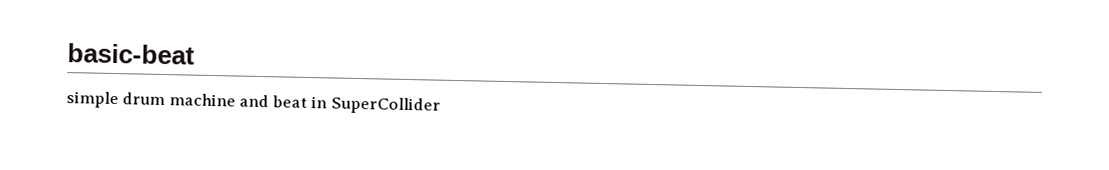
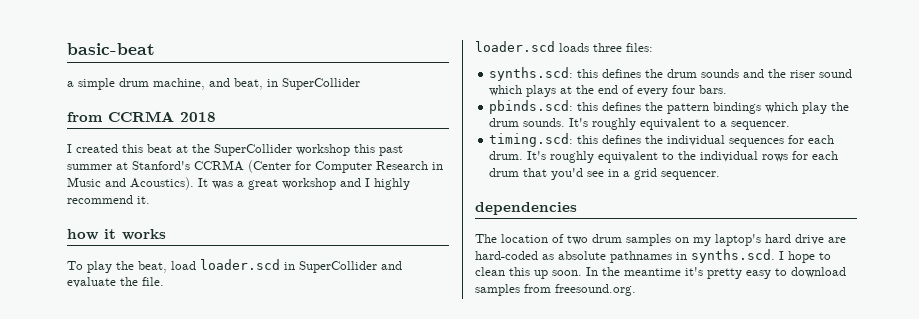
- simple drum machine and beat in SuperCollider
+ a simple drum machine, and beat, in SuperCollider
+ from CCRMA 2018
+ I created this beat at the SuperCollider workshop this past summer at Stanford's CCRMA (Center for Computer Research in Music and Acoustics). It was a great workshop and I highly recommend it.
+ how it works
+ To play the beat, load loader.scd in SuperCollider and evaluate the file.
+ loader.scd loads three files:
+ synths.scd: this defines the drum sounds and the riser sound which plays at the end of every four bars.
+ pbinds.scd: this defines the pattern bindings which play the drum sounds. It's roughly equivalent to a sequencer.
+ timing.scd: this defines the individual sequences for each drum. It's roughly equivalent to the individual rows for each drum that you'd see in a grid sequencer.
+ dependencies
+ The location of two drum samples on my laptop's hard drive are hard-coded as absolute pathnames in synths.scd. I hope to clean this up soon. In the meantime it's pretty easy to download samples from freesound.org.

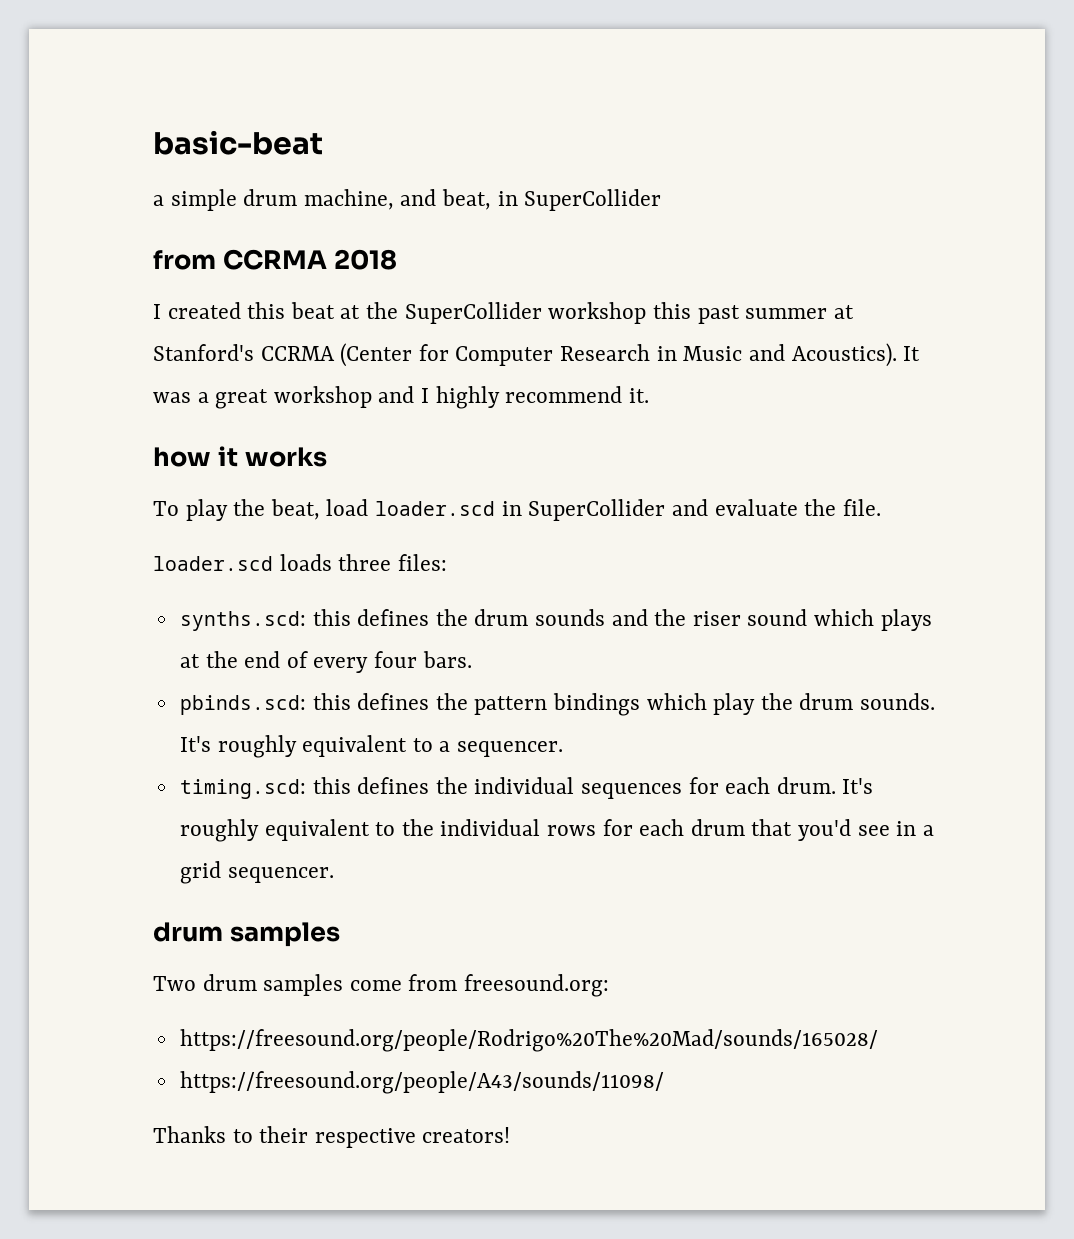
  It's roughly equivalent to the individual rows for each drum that you'd see in a grid sequencer.
- dependencies
- The location of two drum samples on my laptop's hard drive are hard-coded as absolute pathnames in synths.scd. I hope to clean this up soon. In the meantime it's pretty easy to download samples from freesound.org.
+ drum samples
+ Two drum samples come from freesound.org:
+ https://freesound.org/people/Rodrigo%20The%20Mad/sounds/165028/
+ https://freesound.org/people/A43/sounds/11098/
+ Thanks to their respective creators!

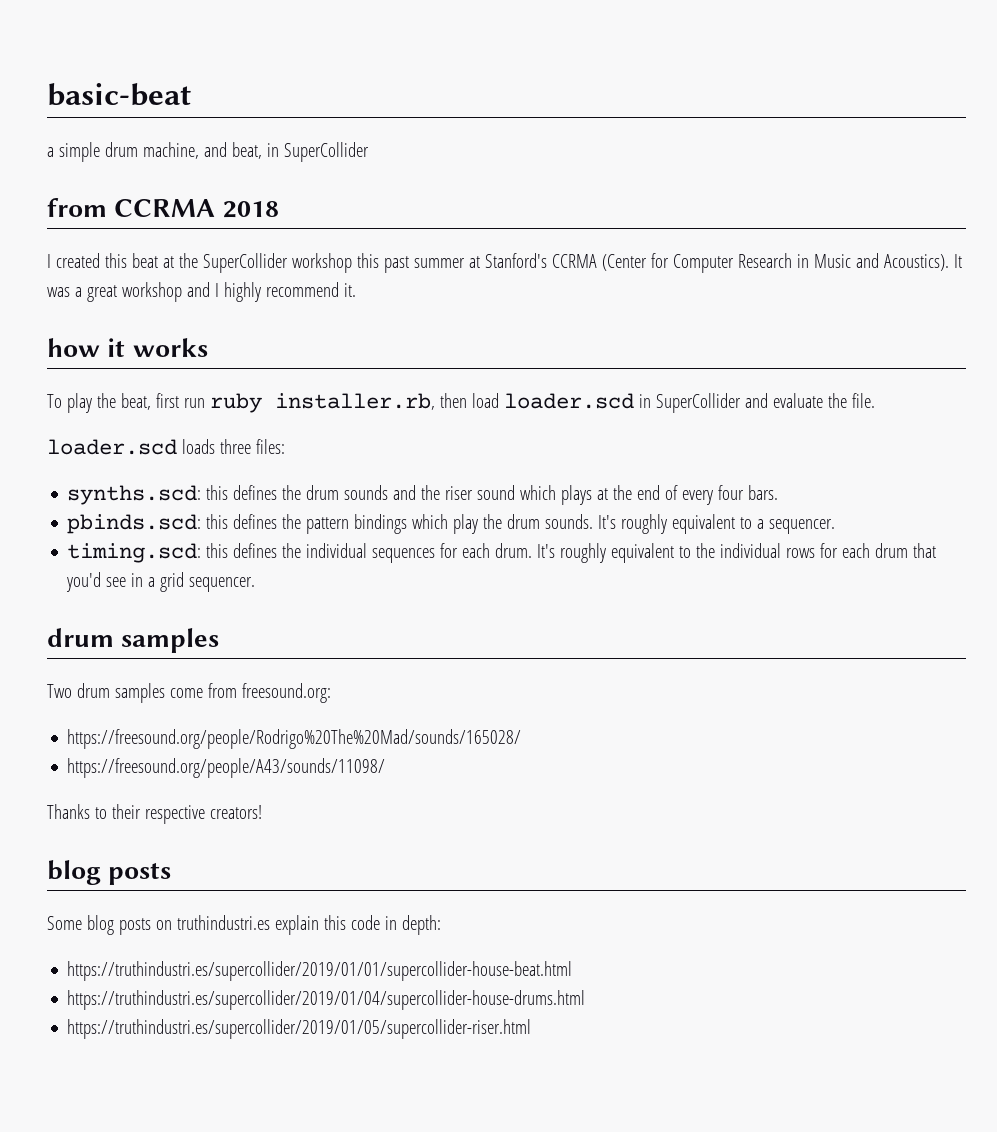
- To play the beat, load loader.scd in SuperCollider and evaluate the file.
+ To play the beat, first run ruby installer.rb, then load loader.scd in SuperCollider and evaluate the file.
  Thanks to their respective creators!
+ blog posts
+ Some blog posts on truthindustri.es explain this code in depth:
+ https://truthindustri.es/supercollider/2019/01/01/supercollider-house-beat.html
+ https://truthindustri.es/supercollider/2019/01/04/supercollider-house-drums.html
+ https://truthindustri.es/supercollider/2019/01/05/supercollider-riser.html

